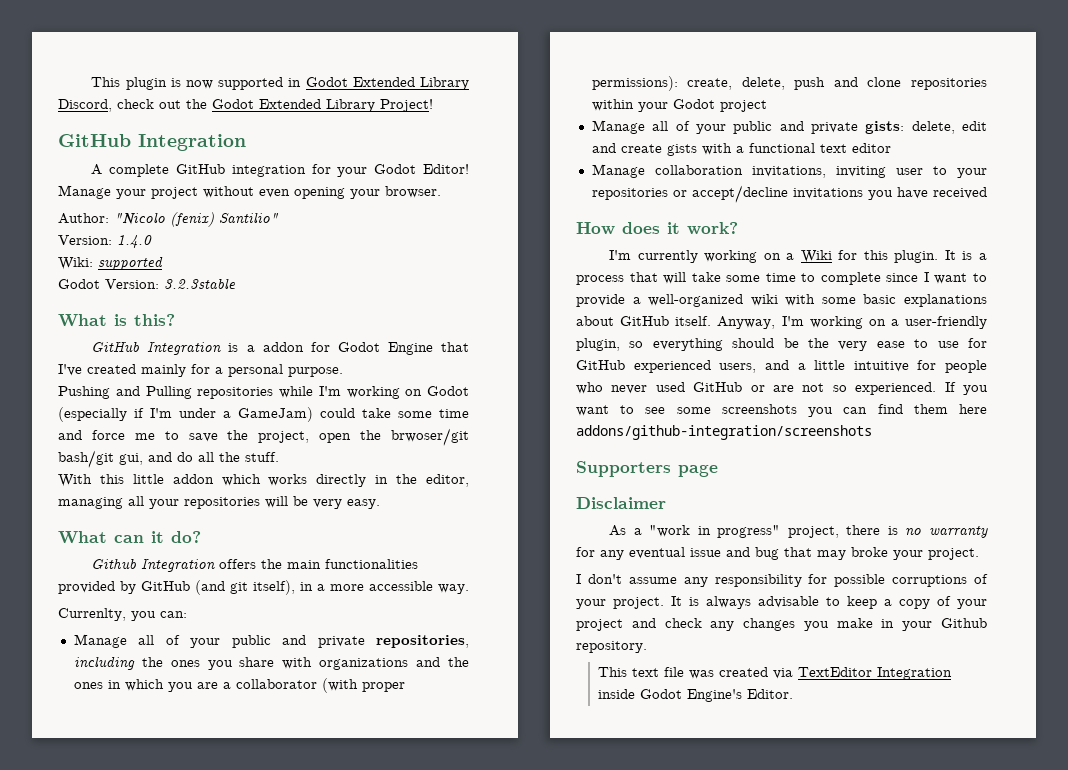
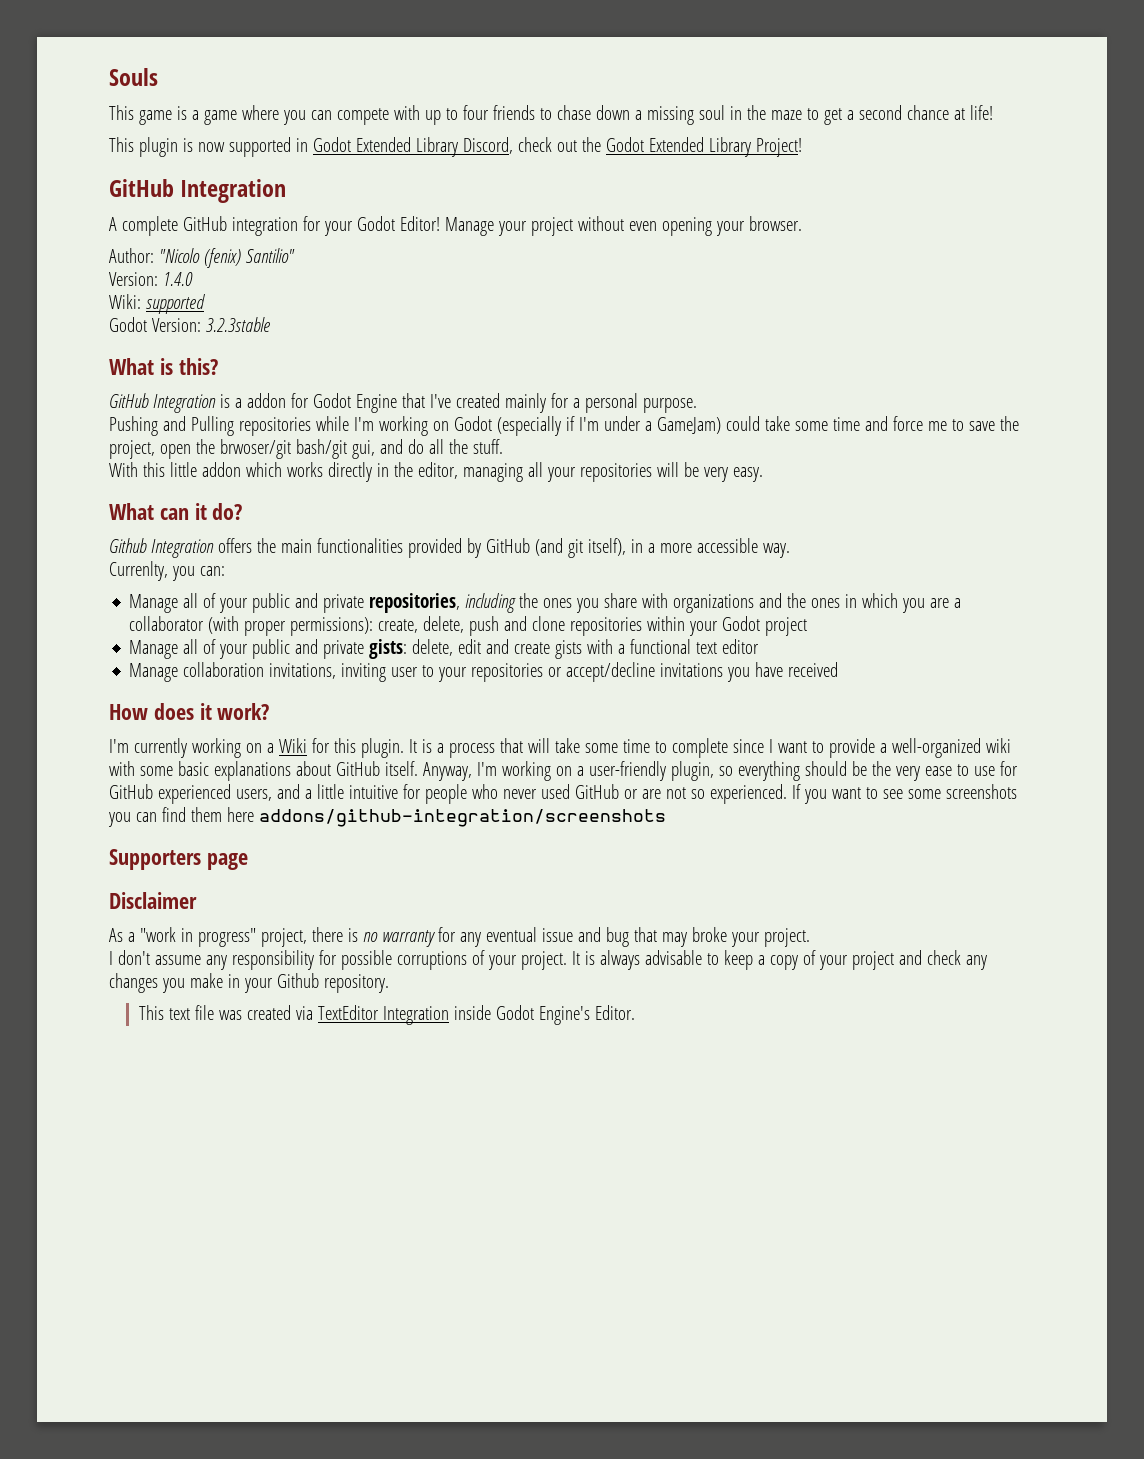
+ Souls
+ This game is a game where you can compete with up to four friends to chase down a missing soul in the maze to get a second chance at life!

